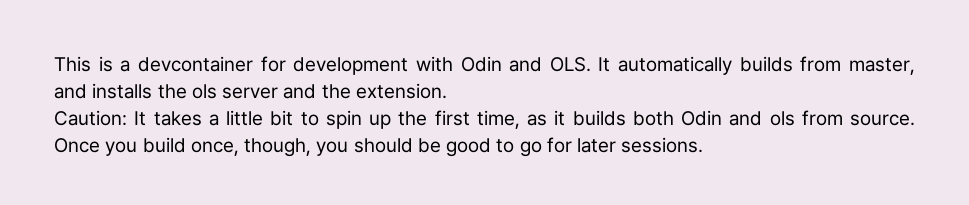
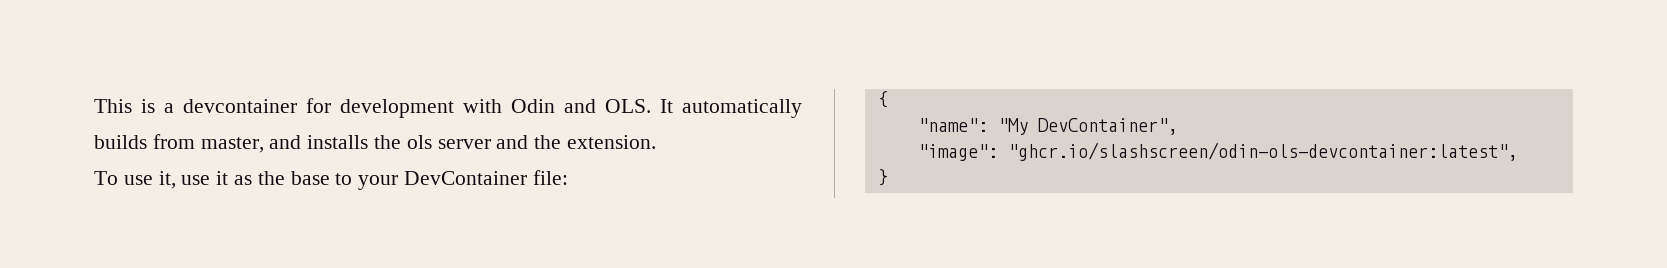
- Caution: It takes a little bit to spin up the first time, as it builds both Odin and ols from source. Once you build once, though, you should be good to go for later sessions.
+ To use it, use it as the base to your DevContainer file:
+ {
+ "name": "My DevContainer",
+ "image": "ghcr.io/slashscreen/odin-ols-devcontainer:latest",
+ }

